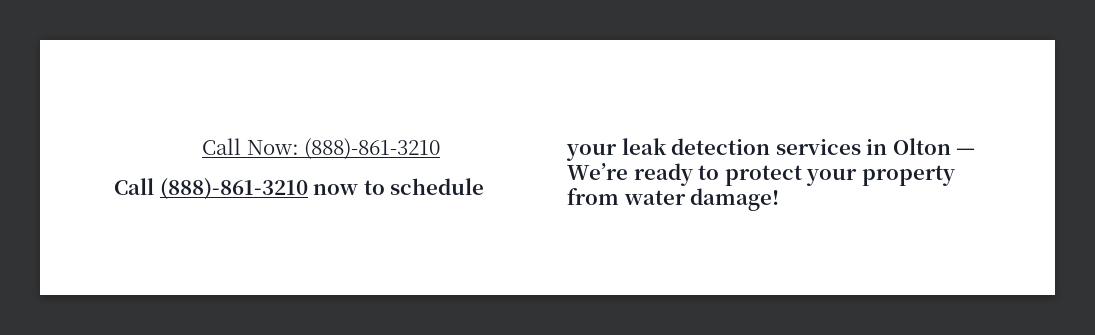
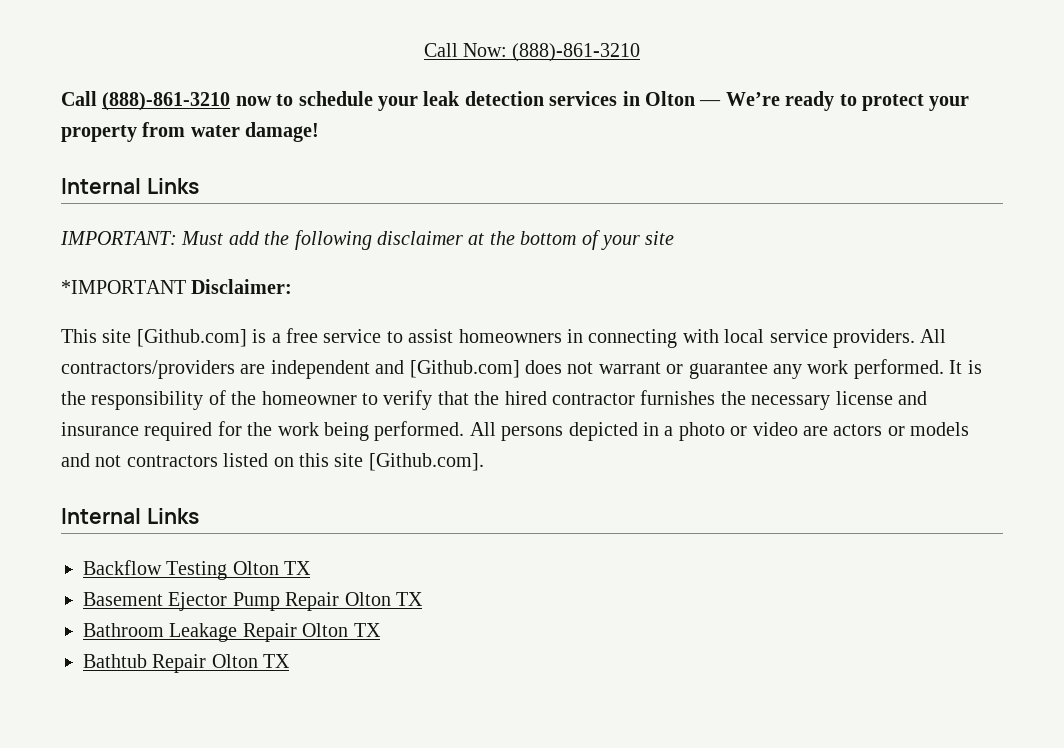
  Call (888)-861-3210 now to schedule your leak detection services in Olton — We’re ready to protect your property from water damage!
+ Internal Links
+ IMPORTANT: Must add the following disclaimer at the bottom of your site
+ *IMPORTANT Disclaimer:
+ This site [Github.com] is a free service to assist homeowners in connecting with local service providers. All contractors/providers are independent and [Github.com] does not warrant or guarantee any work performed. It is the responsibility of the homeowner to verify that the hired contractor furnishes the necessary license and insurance required for the work being performed. All persons depicted in a photo or video are actors or models and not contractors listed on this site [Github.com].
+ Internal Links
+ Backflow Testing Olton TX
+ Basement Ejector Pump Repair Olton TX
+ Bathroom Leakage Repair Olton TX
+ Bathtub Repair Olton TX

